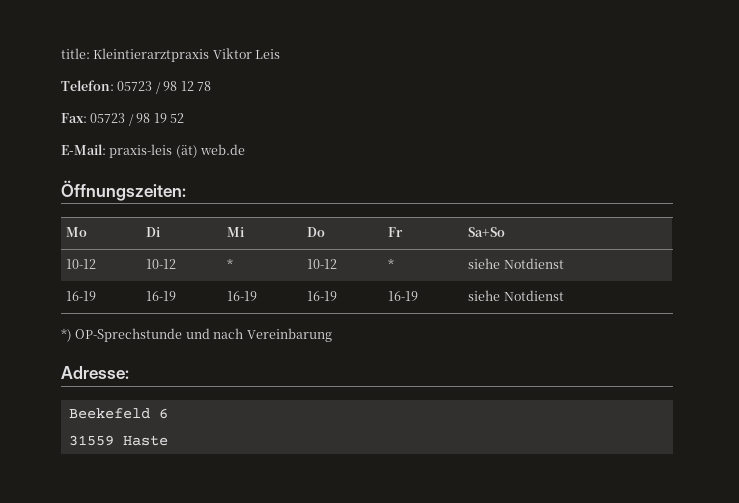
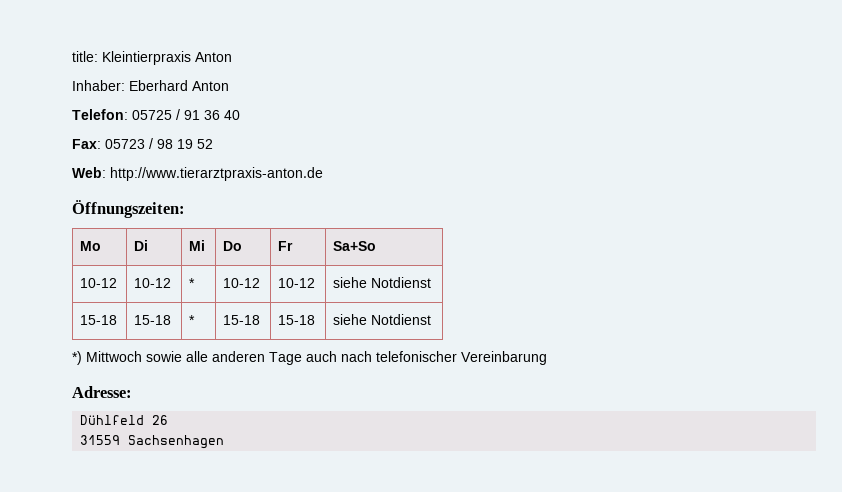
- title: Kleintierarztpraxis Viktor Leis
- Telefon: 05723 / 98 12 78
+ title: Kleintierpraxis Anton
+ Inhaber: Eberhard Anton
+ Telefon: 05725 / 91 36 40
- E-Mail: praxis-leis (ät) web.de
+ Web: http://www.tierarztpraxis-anton.de
- 10-12 | 10-12 | * | 10-12 | * | siehe Notdienst
- 16-19 | 16-19 | 16-19 | 16-19 | 16-19 | siehe Notdienst
- *) OP-Sprechstunde und nach Vereinbarung
+ 10-12 | 10-12 | * | 10-12 | 10-12 | siehe Notdienst
+ 15-18 | 15-18 | * | 15-18 | 15-18 | siehe Notdienst
+ *) Mittwoch sowie alle anderen Tage auch nach telefonischer Vereinbarung
- Beekefeld 6
+ Dühlfeld 26
- 31559 Haste
+ 31559 Sachsenhagen

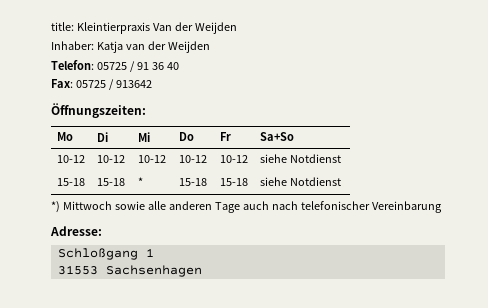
- title: Kleintierpraxis Anton
- Inhaber: Eberhard Anton
+ title: Kleintierpraxis Van der Weijden
+ Inhaber: Katja van der Weijden
- Fax: 05723 / 98 19 52
- Web: http://www.tierarztpraxis-anton.de
+ Fax: 05725 / 913642
- 10-12 | 10-12 | * | 10-12 | 10-12 | siehe Notdienst
+ 10-12 | 10-12 | 10-12 | 10-12 | 10-12 | siehe Notdienst
- Dühlfeld 26
- 31559 Sachsenhagen
+ Schloßgang 1
+ 31553 Sachsenhagen

